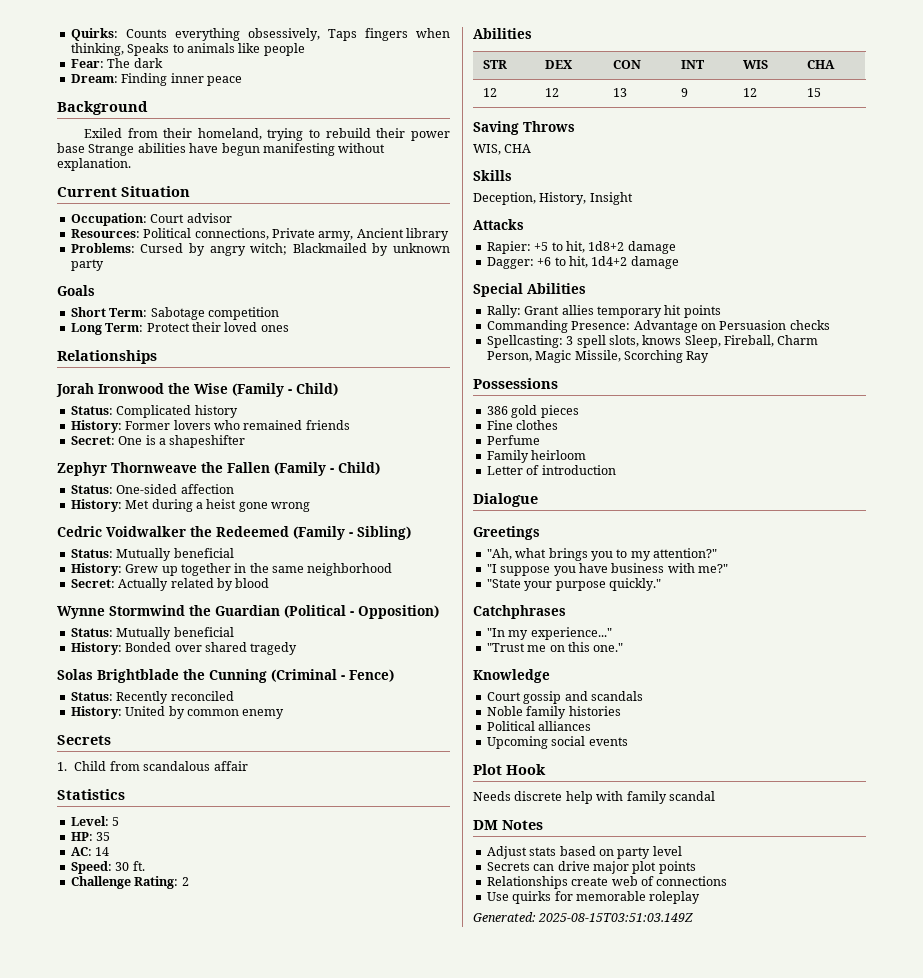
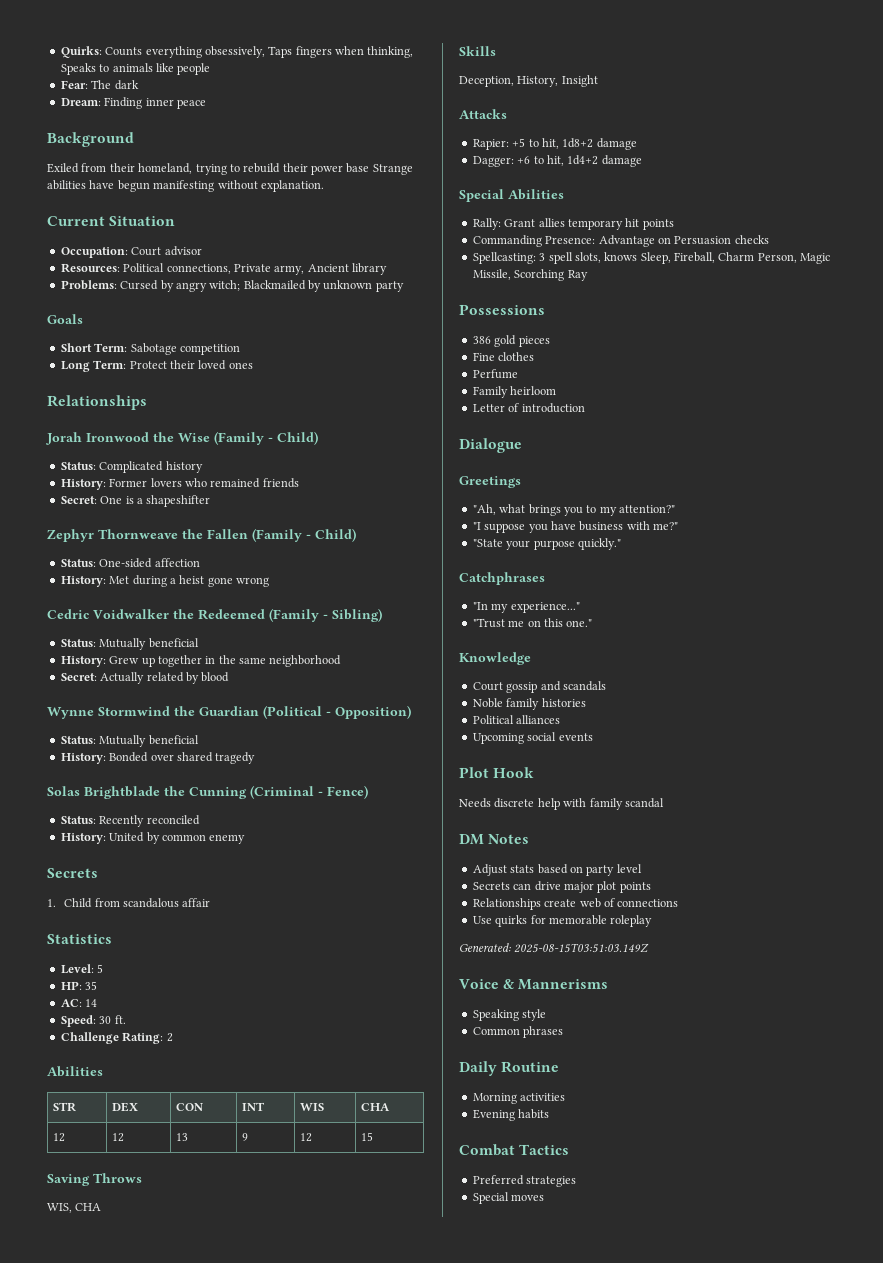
+ Voice & Mannerisms
+ Speaking style
+ Common phrases
+ Daily Routine
+ Morning activities
+ Evening habits
+ Combat Tactics
+ Preferred strategies
+ Special moves

